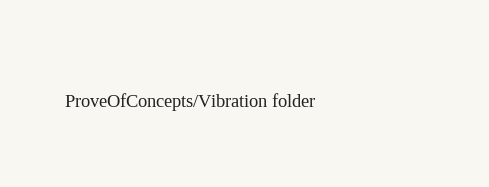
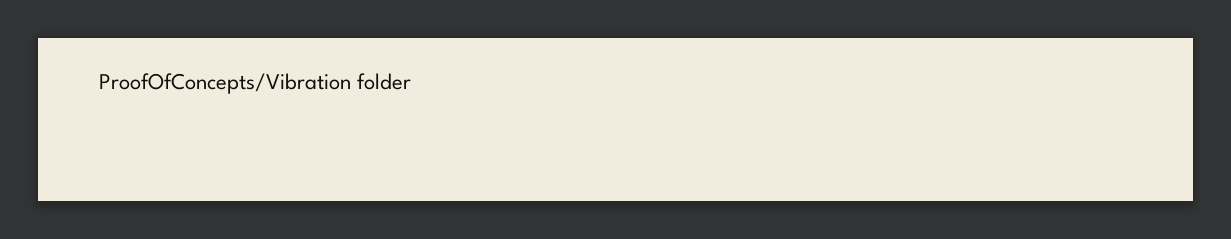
- ProveOfConcepts/Vibration folder
+ ProofOfConcepts/Vibration folder

